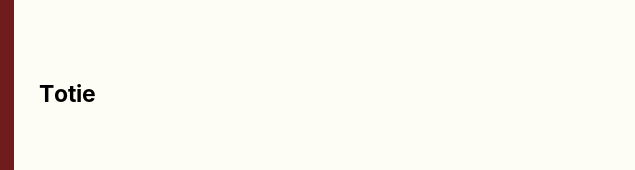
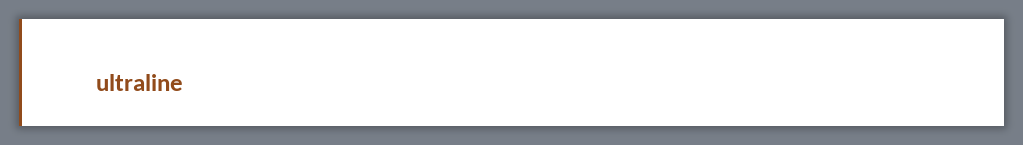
- Totie
+ ultraline

